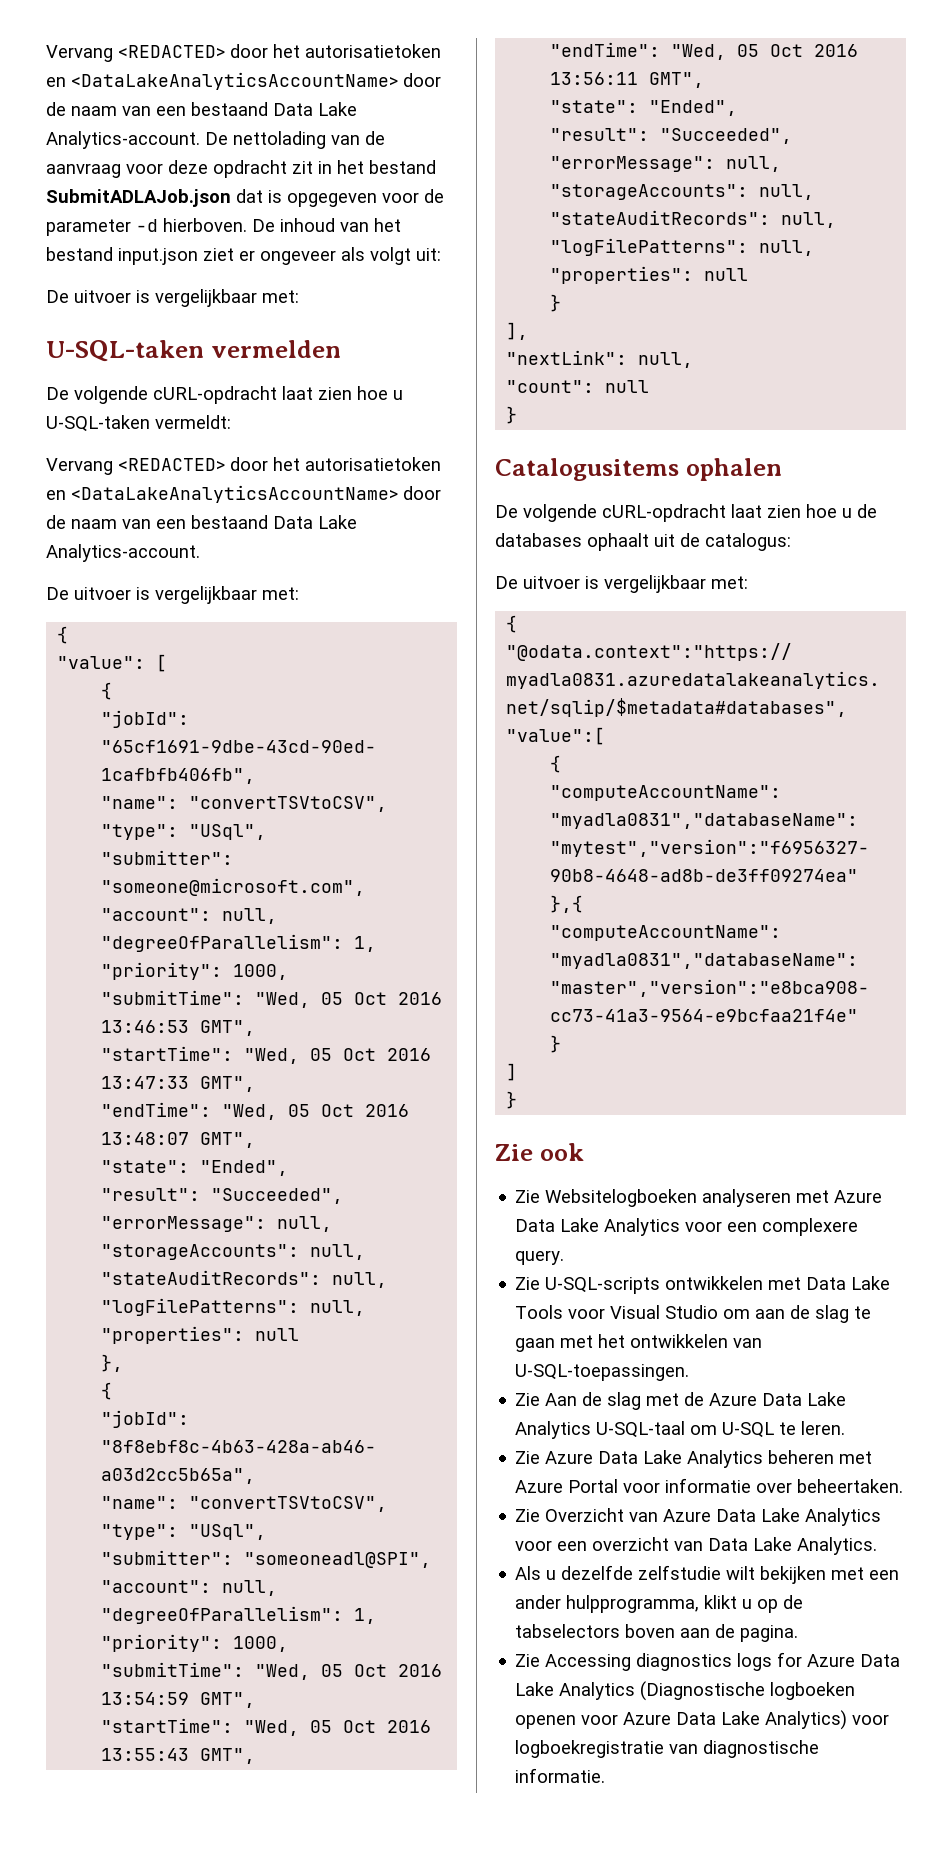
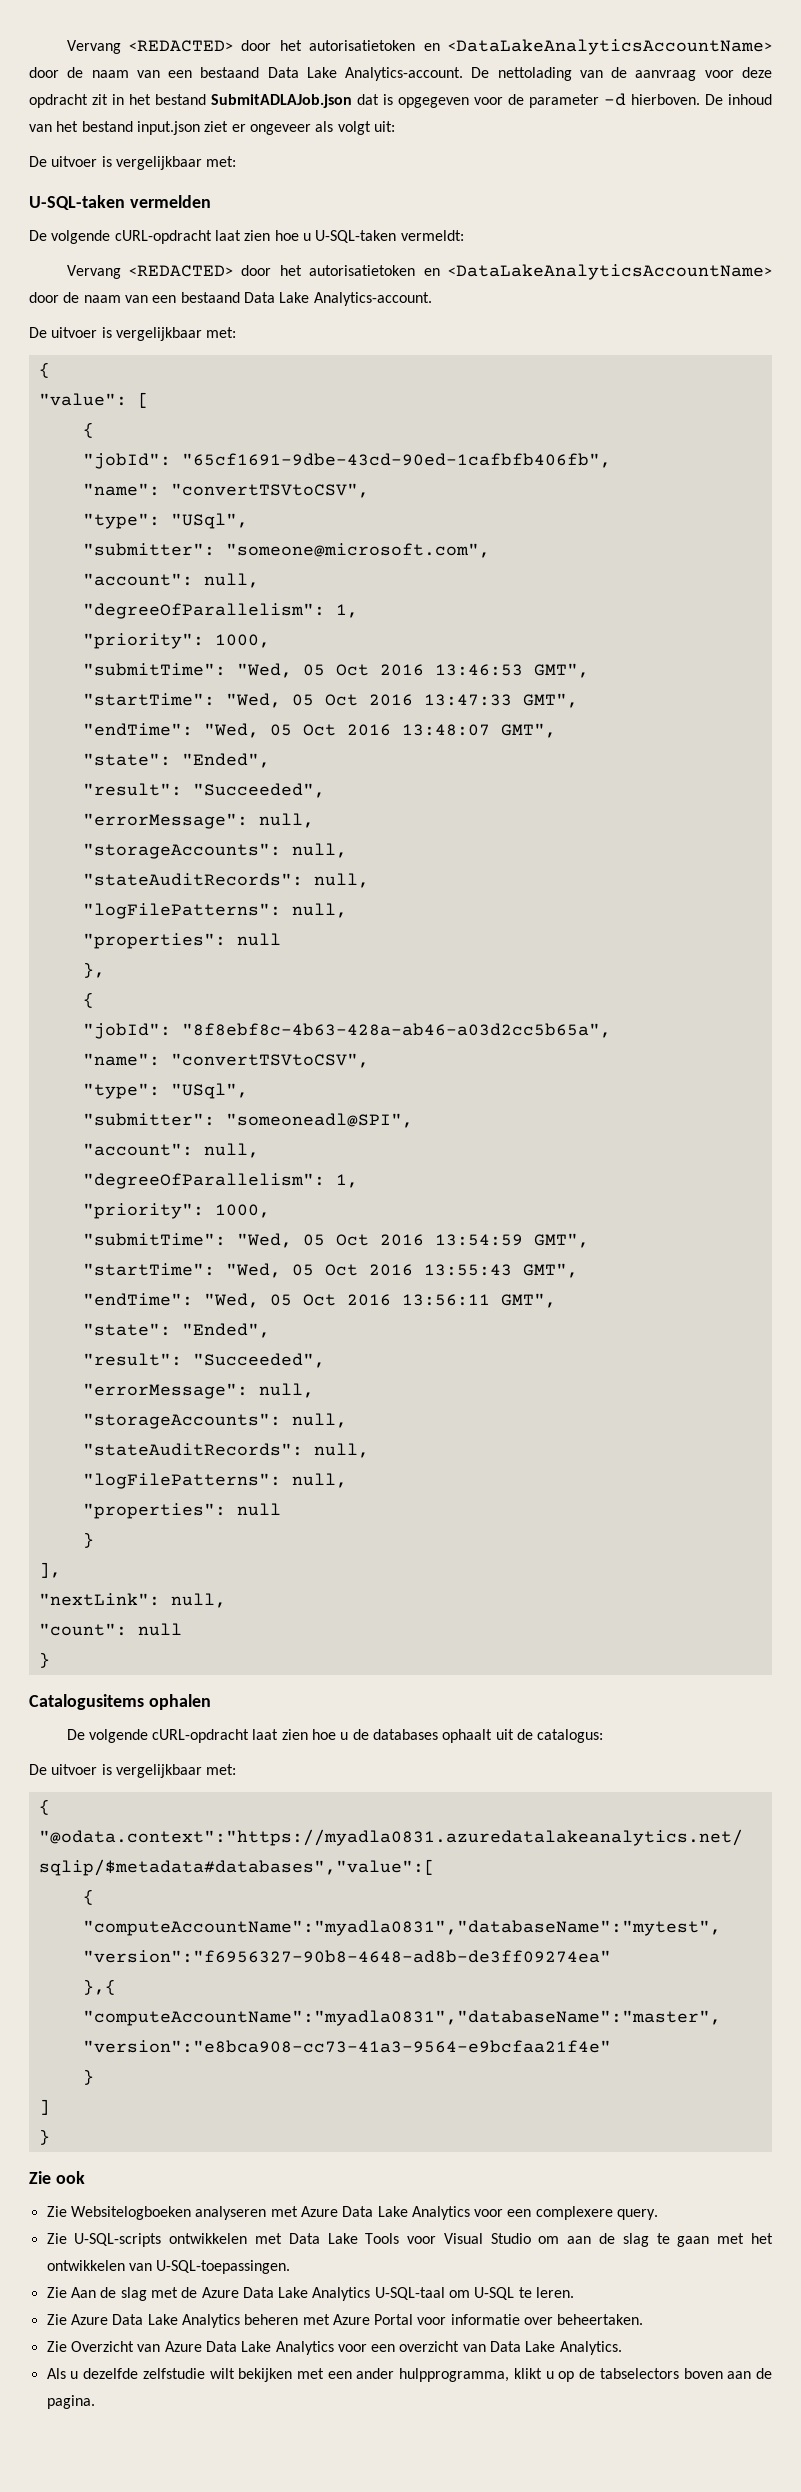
- Zie Accessing diagnostics logs for Azure Data Lake Analytics (Diagnostische logboeken openen voor Azure Data Lake Analytics) voor logboekregistratie van diagnostische informatie.

